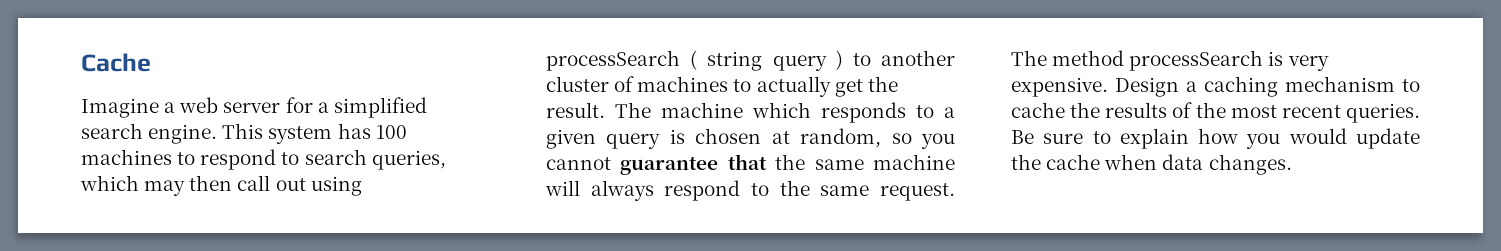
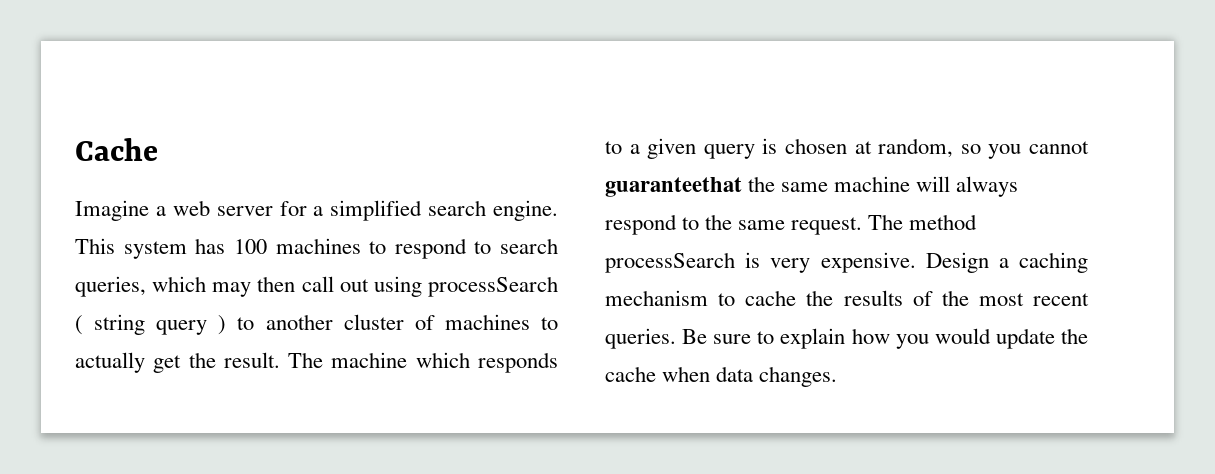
- The machine which responds to a given query is chosen at random, so you cannot guarantee that the same machine will always respond to the same request.
+ The machine which responds to a given query is chosen at random, so you cannot guaranteethat the same machine will always respond to the same request.

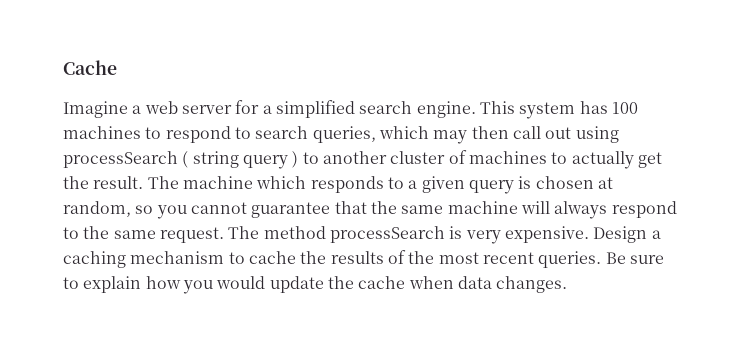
- The machine which responds to a given query is chosen at random, so you cannot guaranteethat the same machine will always respond to the same request.
+ The machine which responds to a given query is chosen at random, so you cannot guarantee that the same machine will always respond to the same request.

